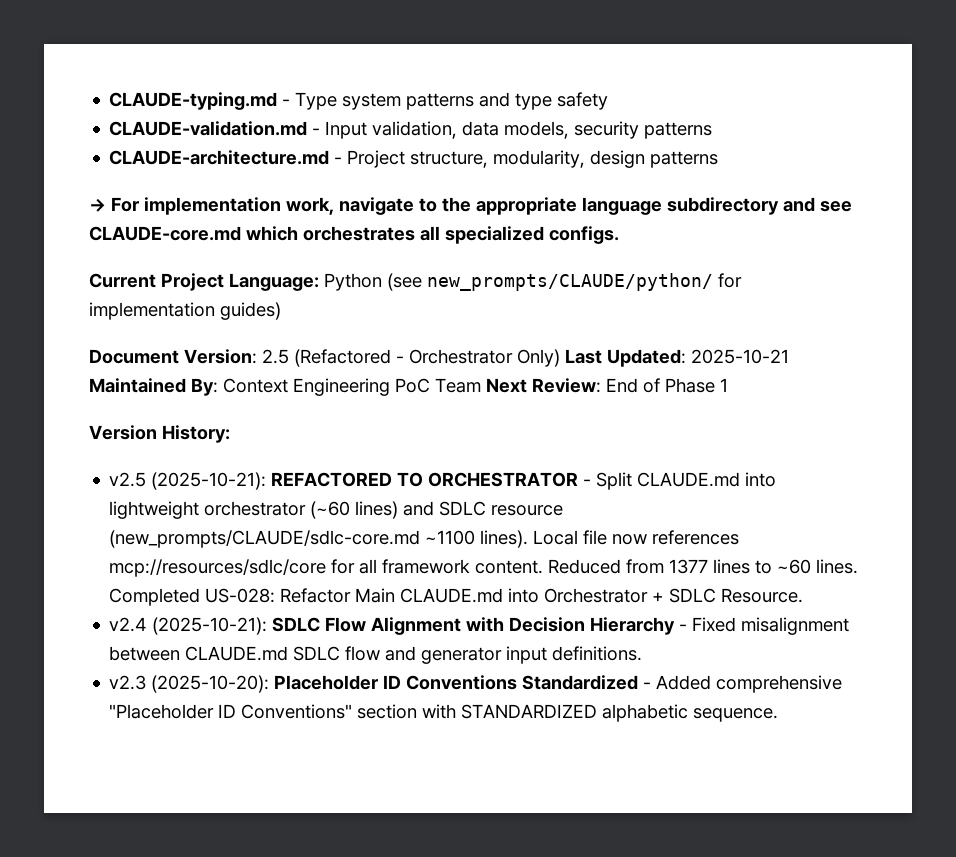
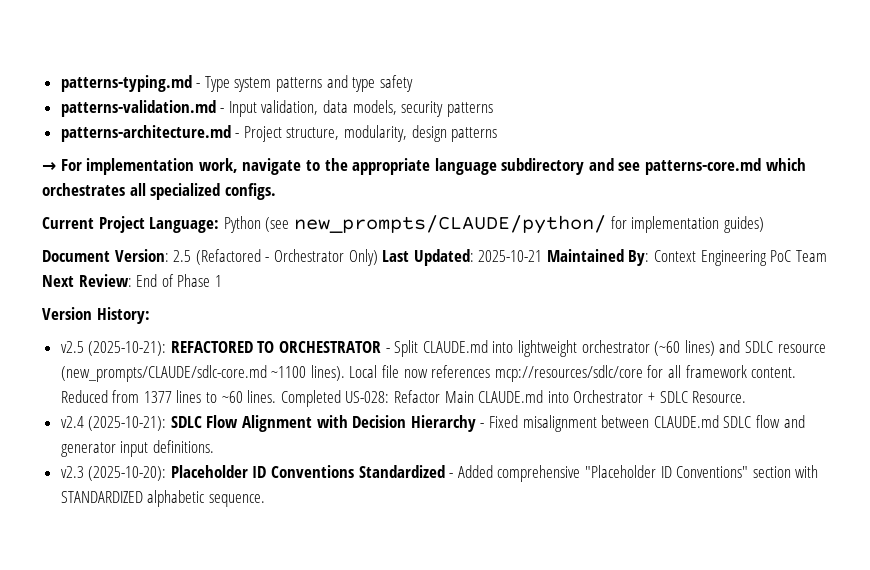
- CLAUDE-typing.md - Type system patterns and type safety
+ patterns-typing.md - Type system patterns and type safety
- CLAUDE-validation.md - Input validation, data models, security patterns
+ patterns-validation.md - Input validation, data models, security patterns
- CLAUDE-architecture.md - Project structure, modularity, design patterns
+ patterns-architecture.md - Project structure, modularity, design patterns
- → For implementation work, navigate to the appropriate language subdirectory and see CLAUDE-core.md which orchestrates all specialized configs.
+ → For implementation work, navigate to the appropriate language subdirectory and see patterns-core.md which orchestrates all specialized configs.

